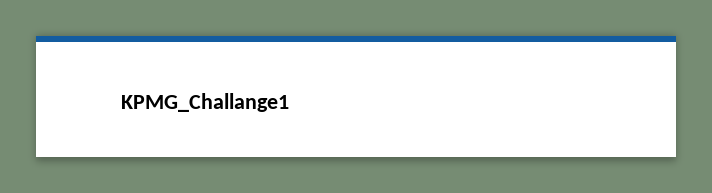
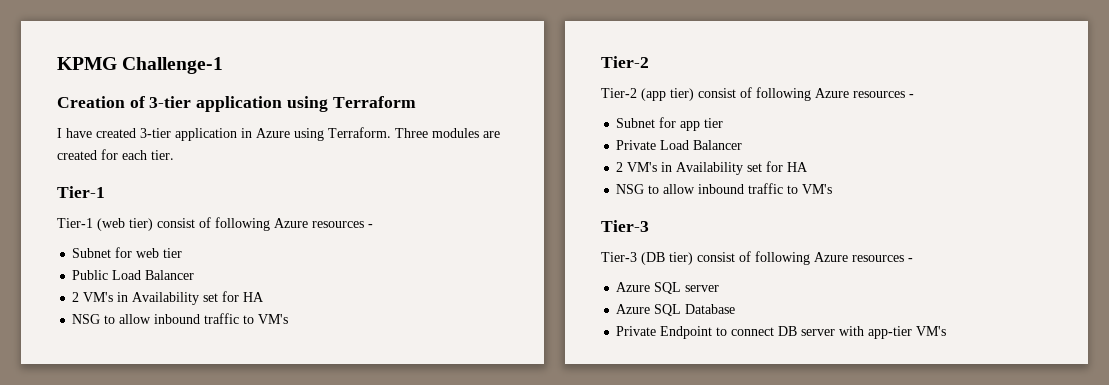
- KPMG_Challange1
+ KPMG Challenge-1
+ Creation of 3-tier application using Terraform
+ I have created 3-tier application in Azure using Terraform. Three modules are created for each tier.
+ Tier-1
+ Tier-1 (web tier) consist of following Azure resources -
+ Subnet for web tier
+ Public Load Balancer
+ 2 VM's in Availability set for HA
+ NSG to allow inbound traffic to VM's
+ Tier-2
+ Tier-2 (app tier) consist of following Azure resources -
+ Subnet for app tier
+ Private Load Balancer
+ 2 VM's in Availability set for HA
+ NSG to allow inbound traffic to VM's
+ Tier-3
+ Tier-3 (DB tier) consist of following Azure resources -
+ Azure SQL server
+ Azure SQL Database
+ Private Endpoint to connect DB server with app-tier VM's

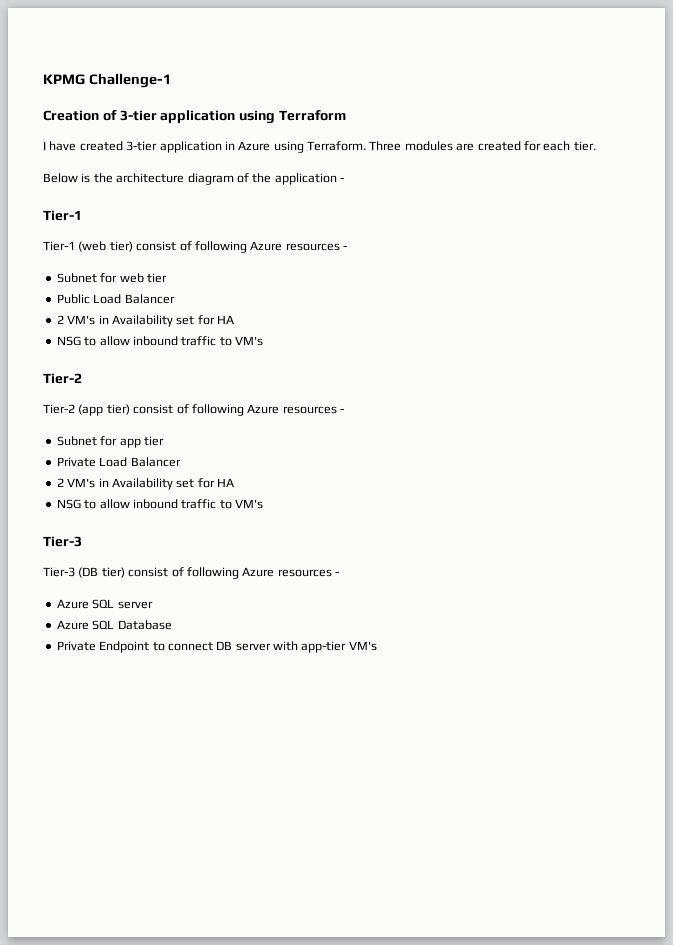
+ Below is the architecture diagram of the application -

